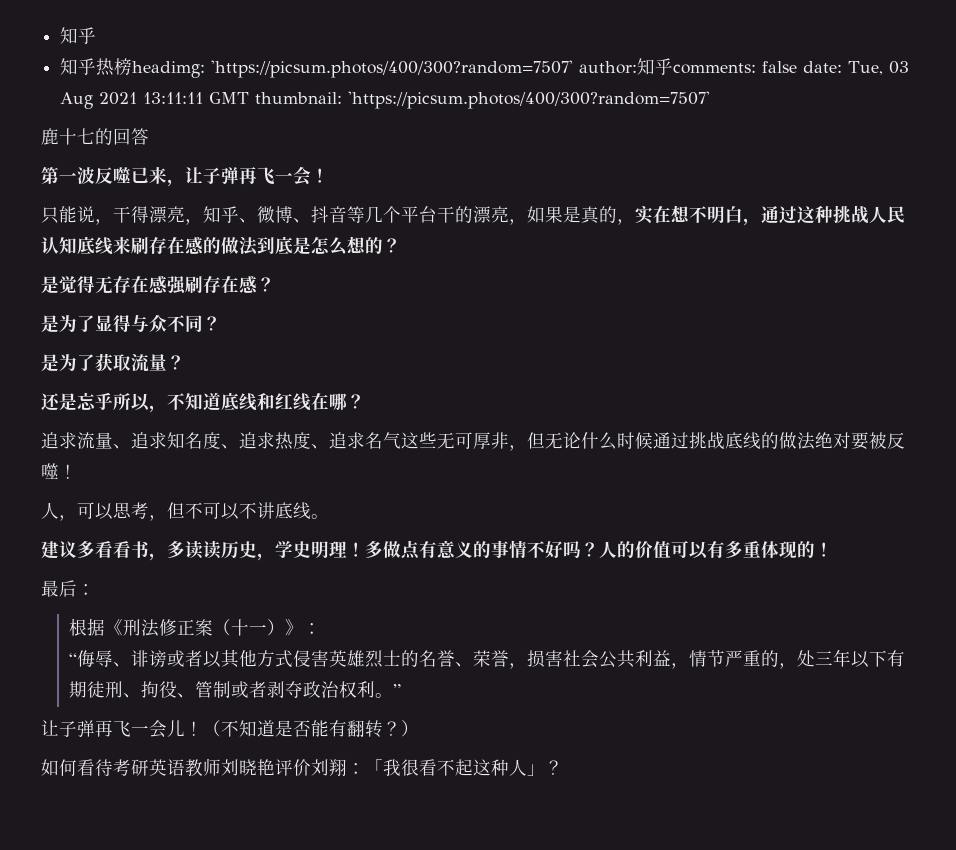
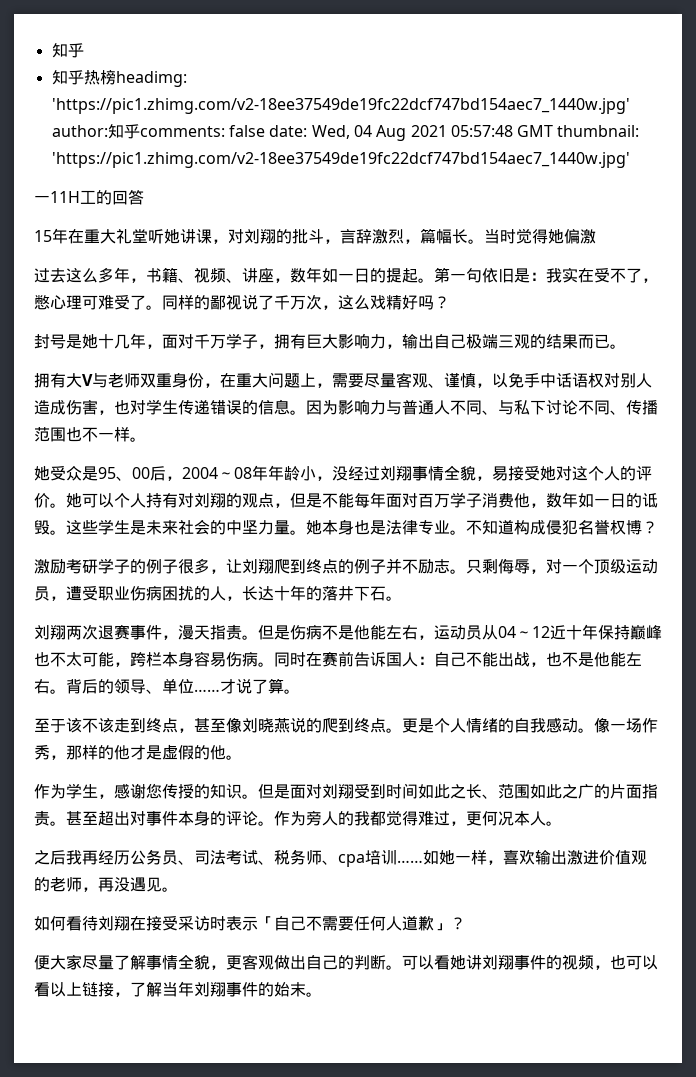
- 知乎热榜headimg: 'https://picsum.photos/400/300?random=7507' author:知乎comments: false date: Tue, 03 Aug 2021 13:11:11 GMT thumbnail: 'https://picsum.photos/400/300?random=7507'
- 鹿十七的回答
+ 知乎热榜headimg: 'https://pic1.zhimg.com/v2-18ee37549de19fc22dcf747bd154aec7_1440w.jpg' author:知乎comments: false date: Wed, 04 Aug 2021 05:57:48 GMT thumbnail: 'https://pic1.zhimg.com/v2-18ee37549de19fc22dcf747bd154aec7_1440w.jpg'
+ 一11H工的回答
- 第一波反噬已来，让子弹再飞一会！
- 只能说，干得漂亮，知乎、微博、抖音等几个平台干的漂亮，如果是真的，实在想不明白，通过这种挑战人民认知底线来刷存在感的做法到底是怎么想的？
- 是觉得无存在感强刷存在感？
- 是为了显得与众不同？
- 是为了获取流量？
- 还是忘乎所以，不知道底线和红线在哪？
- 追求流量、追求知名度、追求热度、追求名气这些无可厚非，但无论什么时候通过挑战底线的做法绝对要被反噬！
- 人，可以思考，但不可以不讲底线。
- 建议多看看书，多读读历史，学史明理！多做点有意义的事情不好吗？人的价值可以有多重体现的！
- 最后：
- 根据《刑法修正案（十一）》：
- “侮辱、诽谤或者以其他方式侵害英雄烈士的名誉、荣誉，损害社会公共利益，情节严重的，处三年以下有期徒刑、拘役、管制或者剥夺政治权利。”
- 让子弹再飞一会儿！（不知道是否能有翻转？）
- 如何看待考研英语教师刘晓艳评价刘翔：「我很看不起这种人」？
+ 15年在重大礼堂听她讲课，对刘翔的批斗，言辞激烈，篇幅长。当时觉得她偏激
+ 过去这么多年，书籍、视频、讲座，数年如一日的提起。第一句依旧是：我实在受不了，憋心理可难受了。同样的鄙视说了千万次，这么戏精好吗？
+ 封号是她十几年，面对千万学子，拥有巨大影响力，输出自己极端三观的结果而已。
+ 拥有大V与老师双重身份，在重大问题上，需要尽量客观、谨慎，以免手中话语权对别人造成伤害，也对学生传递错误的信息。因为影响力与普通人不同、与私下讨论不同、传播范围也不一样。
+ 她受众是95、00后，2004～08年年龄小，没经过刘翔事情全貌，易接受她对这个人的评价。她可以个人持有对刘翔的观点，但是不能每年面对百万学子消费他，数年如一日的诋毁。这些学生是未来社会的中坚力量。她本身也是法律专业。不知道构成侵犯名誉权博？
+ 激励考研学子的例子很多，让刘翔爬到终点的例子并不励志。只剩侮辱，对一个顶级运动员，遭受职业伤病困扰的人，长达十年的落井下石。
+ 刘翔两次退赛事件，漫天指责。但是伤病不是他能左右，运动员从04～12近十年保持巅峰也不太可能，跨栏本身容易伤病。同时在赛前告诉国人：自己不能出战，也不是他能左右。背后的领导、单位……才说了算。
+ 至于该不该走到终点，甚至像刘晓燕说的爬到终点。更是个人情绪的自我感动。像一场作秀，那样的他才是虚假的他。
+ 作为学生，感谢您传授的知识。但是面对刘翔受到时间如此之长、范围如此之广的片面指责。甚至超出对事件本身的评论。作为旁人的我都觉得难过，更何况本人。
+ 之后我再经历公务员、司法考试、税务师、cpa培训……如她一样，喜欢输出激进价值观的老师，再没遇见。
+ 如何看待刘翔在接受采访时表示「自己不需要任何人道歉」？
+ 便大家尽量了解事情全貌，更客观做出自己的判断。可以看她讲刘翔事件的视频，也可以看以上链接，了解当年刘翔事件的始末。

